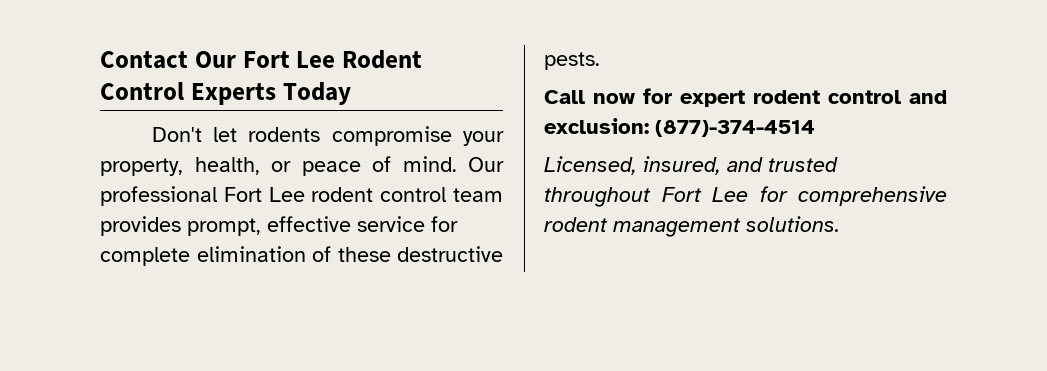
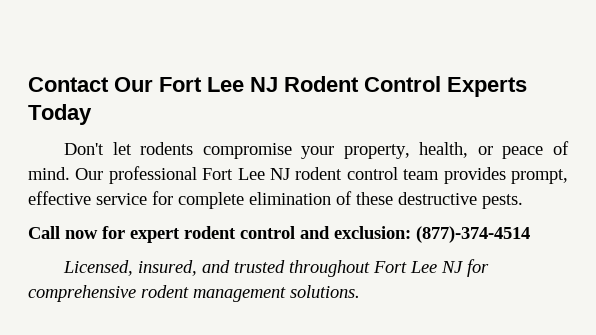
- Contact Our Fort Lee Rodent Control Experts Today
+ Contact Our Fort Lee NJ Rodent Control Experts Today
- Our professional Fort Lee rodent control team provides prompt, effective service for complete elimination of these destructive pests.
+ Our professional Fort Lee NJ rodent control team provides prompt, effective service for complete elimination of these destructive pests.
- Licensed, insured, and trusted throughout Fort Lee for comprehensive rodent management solutions.
+ Licensed, insured, and trusted throughout Fort Lee NJ for comprehensive rodent management solutions.

